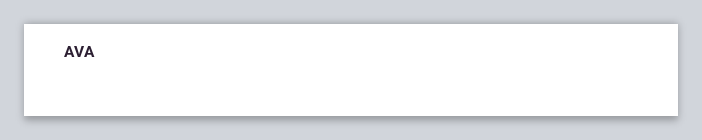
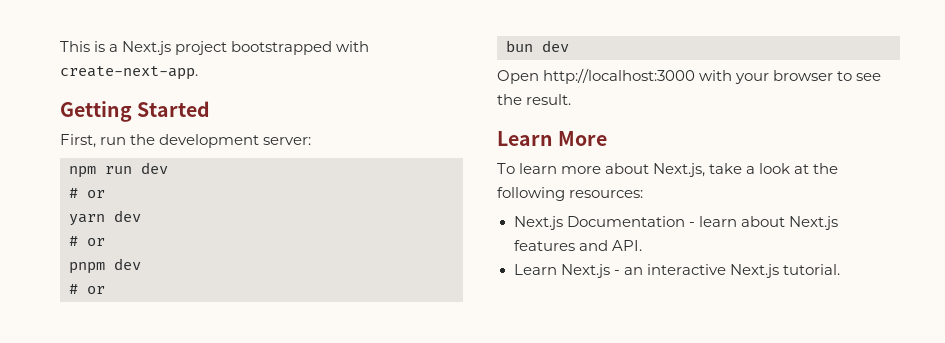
- AVA
+ This is a Next.js project bootstrapped with create-next-app.
+ Getting Started
+ First, run the development server:
+ npm run dev
+ # or
+ yarn dev
+ # or
+ pnpm dev
+ # or
+ bun dev
+ Open http://localhost:3000 with your browser to see the result.
+ Learn More
+ To learn more about Next.js, take a look at the following resources:
+ Next.js Documentation - learn about Next.js features and API.
+ Learn Next.js - an interactive Next.js tutorial.

